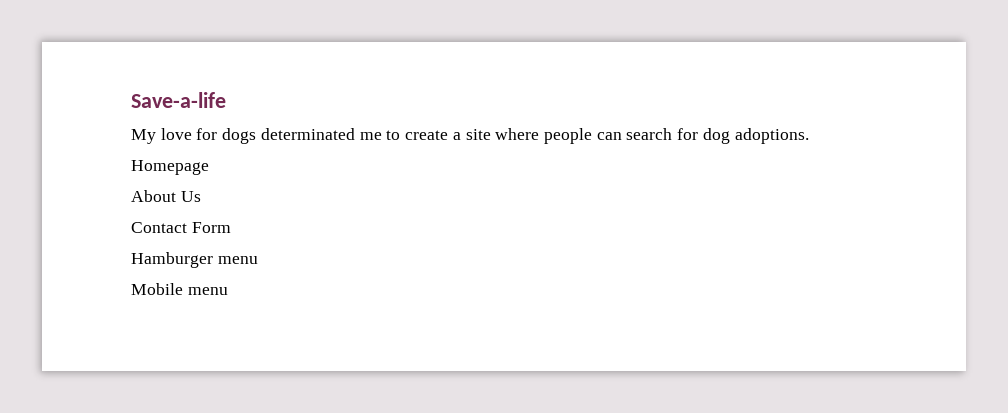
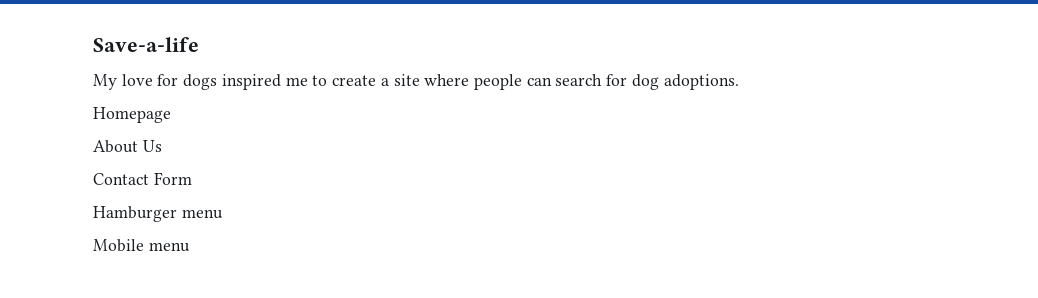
- My love for dogs determinated me to create a site where people can search for dog adoptions.
+ My love for dogs inspired me to create a site where people can search for dog adoptions.

